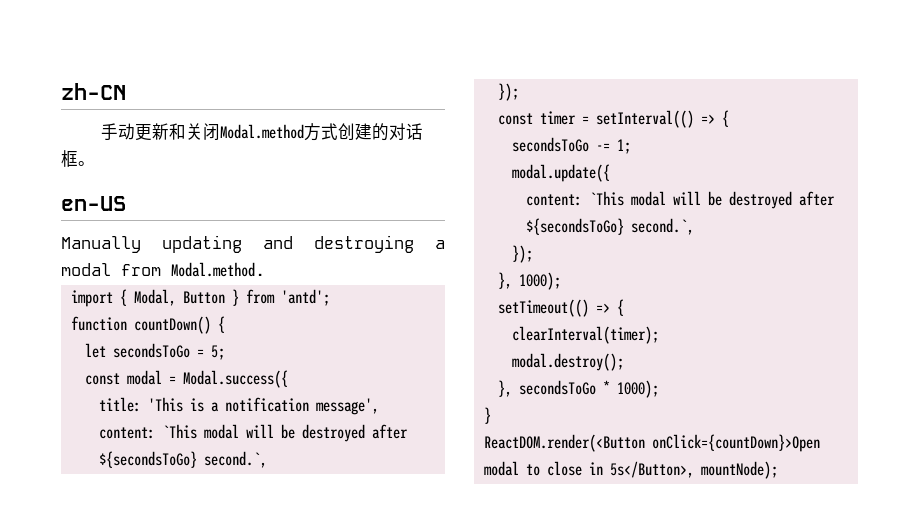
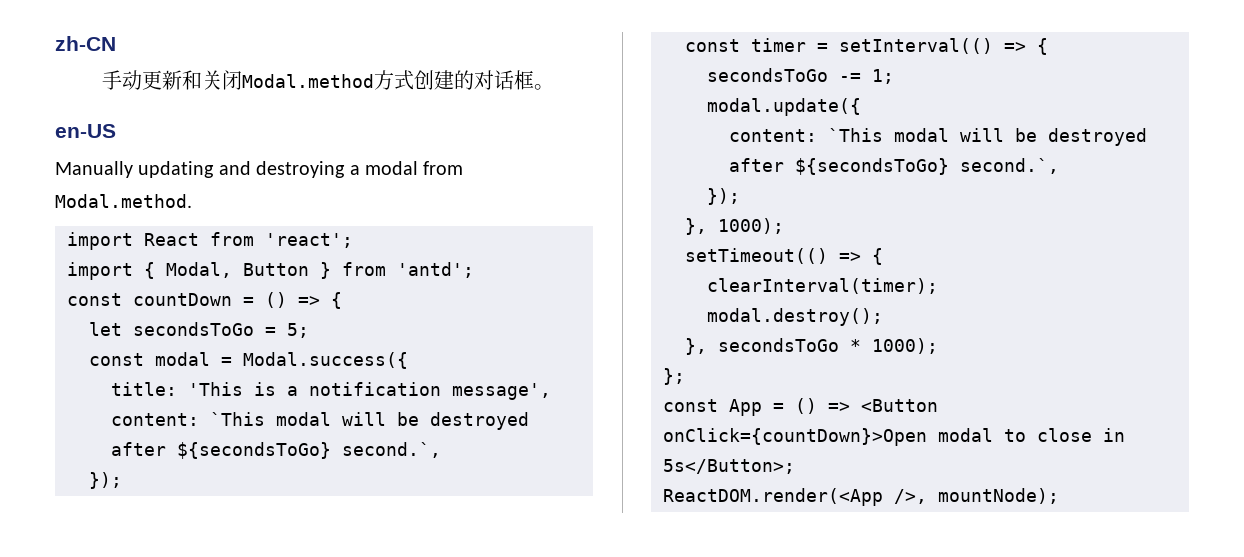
+ import React from 'react';
- function countDown() {
+ const countDown = () => {
  }, secondsToGo * 1000);
- }
- ReactDOM.render(<Button onClick={countDown}>Open modal to close in 5s</Button>, mountNode);
+ };
+ const App = () => <Button onClick={countDown}>Open modal to close in 5s</Button>;
+ ReactDOM.render(<App />, mountNode);

